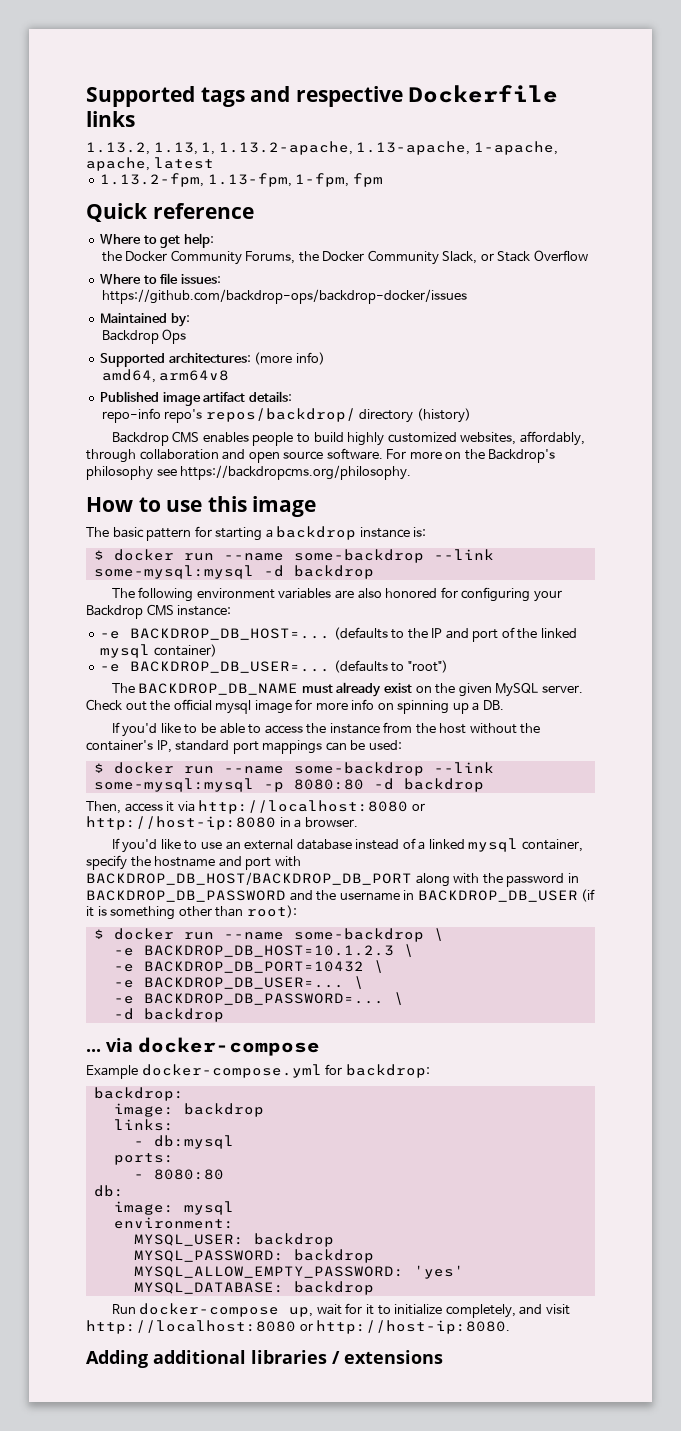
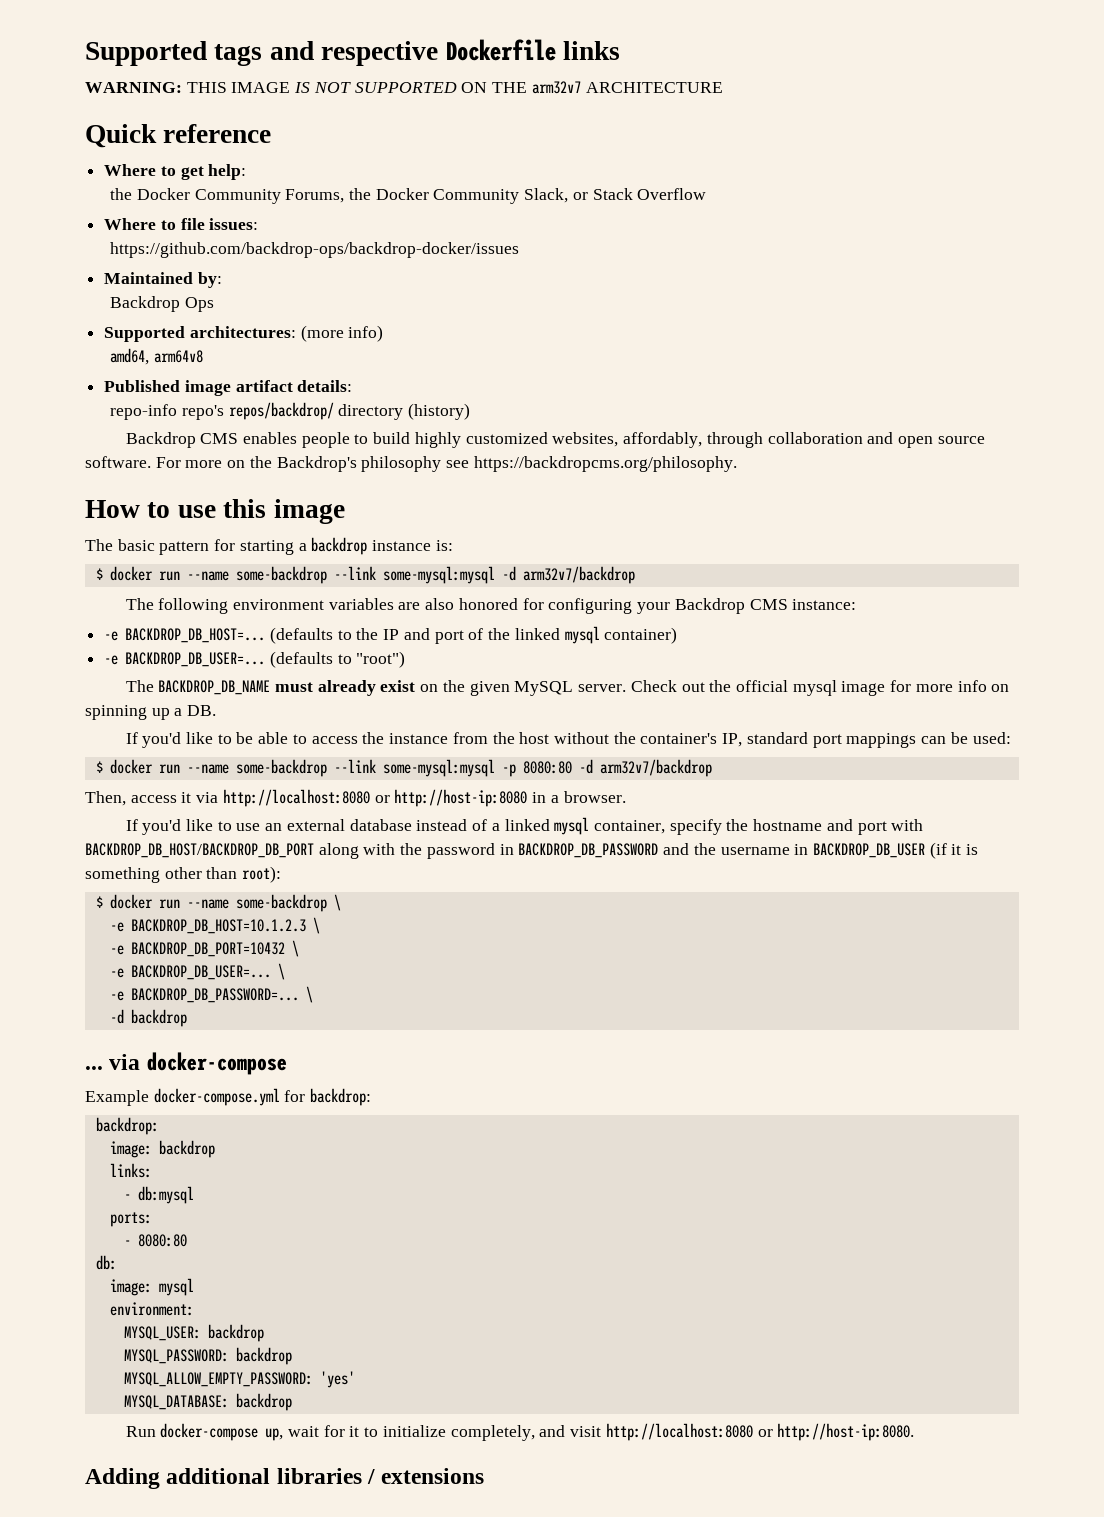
- 1.13.2, 1.13, 1, 1.13.2-apache, 1.13-apache, 1-apache, apache, latest
- 1.13.2-fpm, 1.13-fpm, 1-fpm, fpm
+ WARNING: THIS IMAGE IS NOT SUPPORTED ON THE arm32v7 ARCHITECTURE
- $ docker run --name some-backdrop --link some-mysql:mysql -d backdrop
+ $ docker run --name some-backdrop --link some-mysql:mysql -d arm32v7/backdrop
- $ docker run --name some-backdrop --link some-mysql:mysql -p 8080:80 -d backdrop
+ $ docker run --name some-backdrop --link some-mysql:mysql -p 8080:80 -d arm32v7/backdrop

